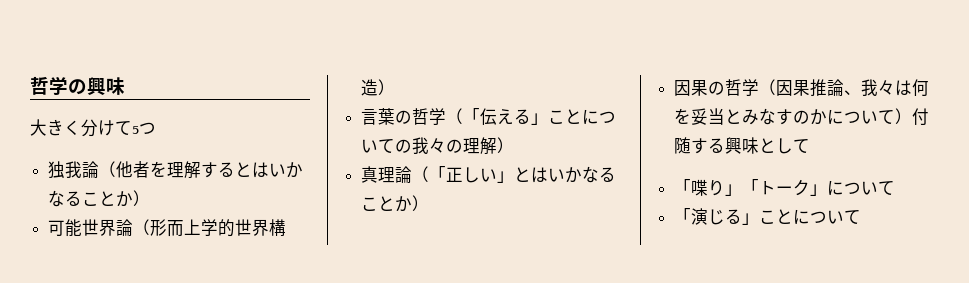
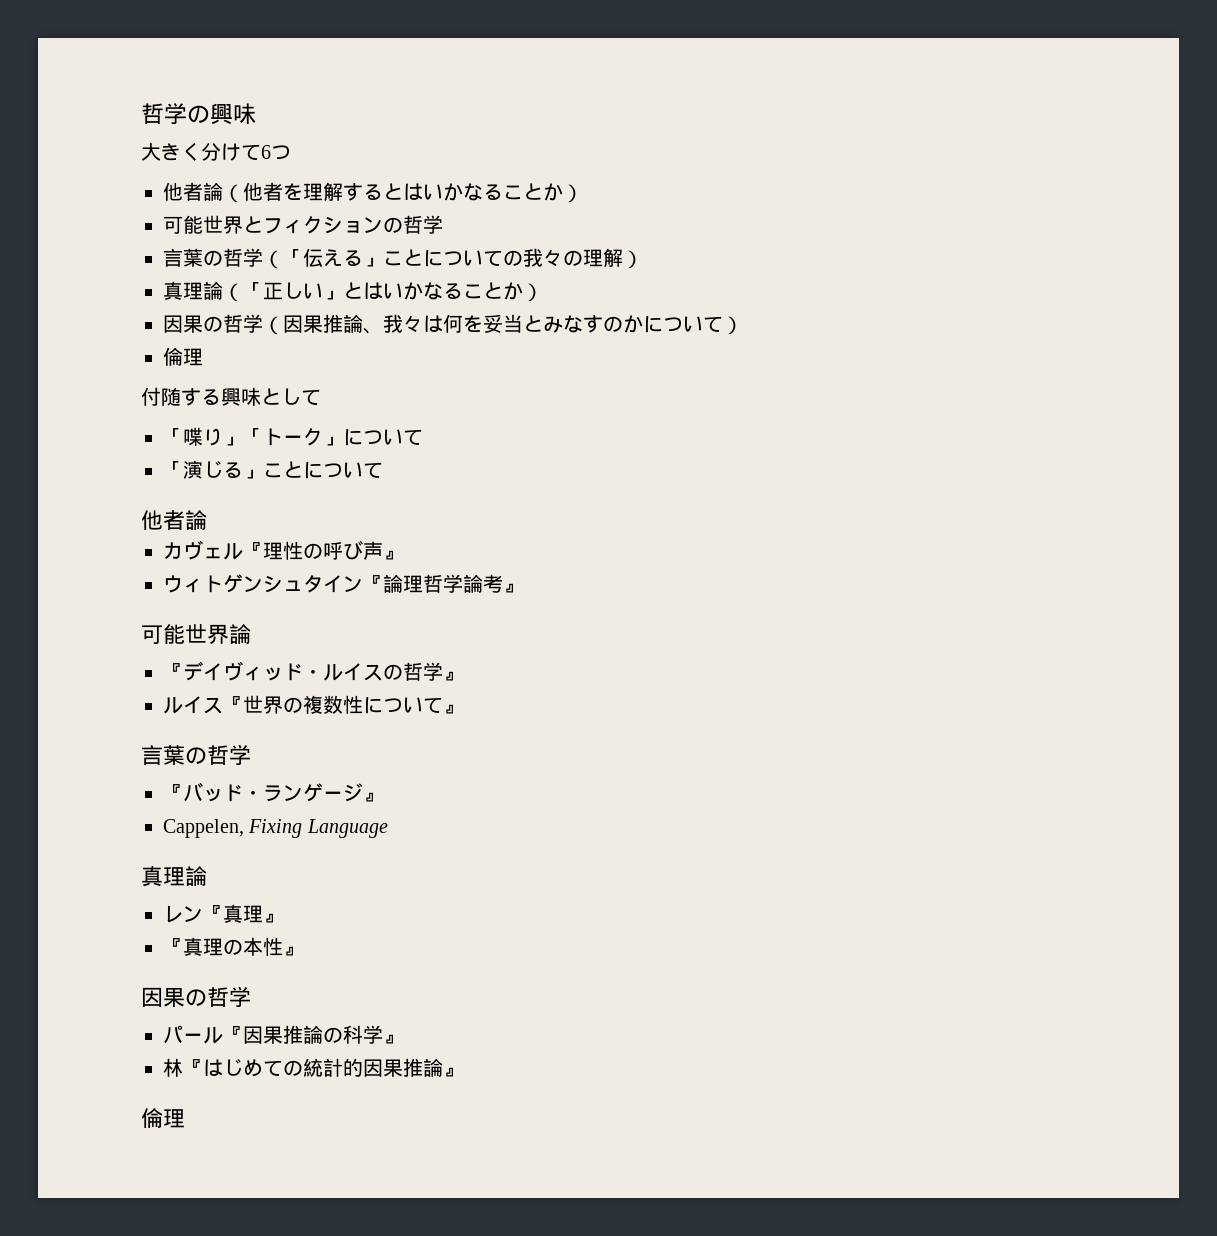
- 大きく分けて5つ
+ 大きく分けて6つ
- 独我論（他者を理解するとはいかなることか）
+ 他者論（他者を理解するとはいかなることか）
- 可能世界論（形而上学的世界構造）
+ 可能世界とフィクションの哲学
- 因果の哲学（因果推論、我々は何を妥当とみなすのかについて）付随する興味として
+ 因果の哲学（因果推論、我々は何を妥当とみなすのかについて）
+ 倫理
+ 付随する興味として
  「演じる」ことについて
+ 他者論
+ カヴェル『理性の呼び声』
+ ウィトゲンシュタイン『論理哲学論考』
+ 可能世界論
+ 『デイヴィッド・ルイスの哲学』
+ ルイス『世界の複数性について』
+ 言葉の哲学
+ 『バッド・ランゲージ』
+ Cappelen, Fixing Language
+ 真理論
+ レン『真理』
+ 『真理の本性』
+ 因果の哲学
+ パール『因果推論の科学』
+ 林『はじめての統計的因果推論』
+ 倫理

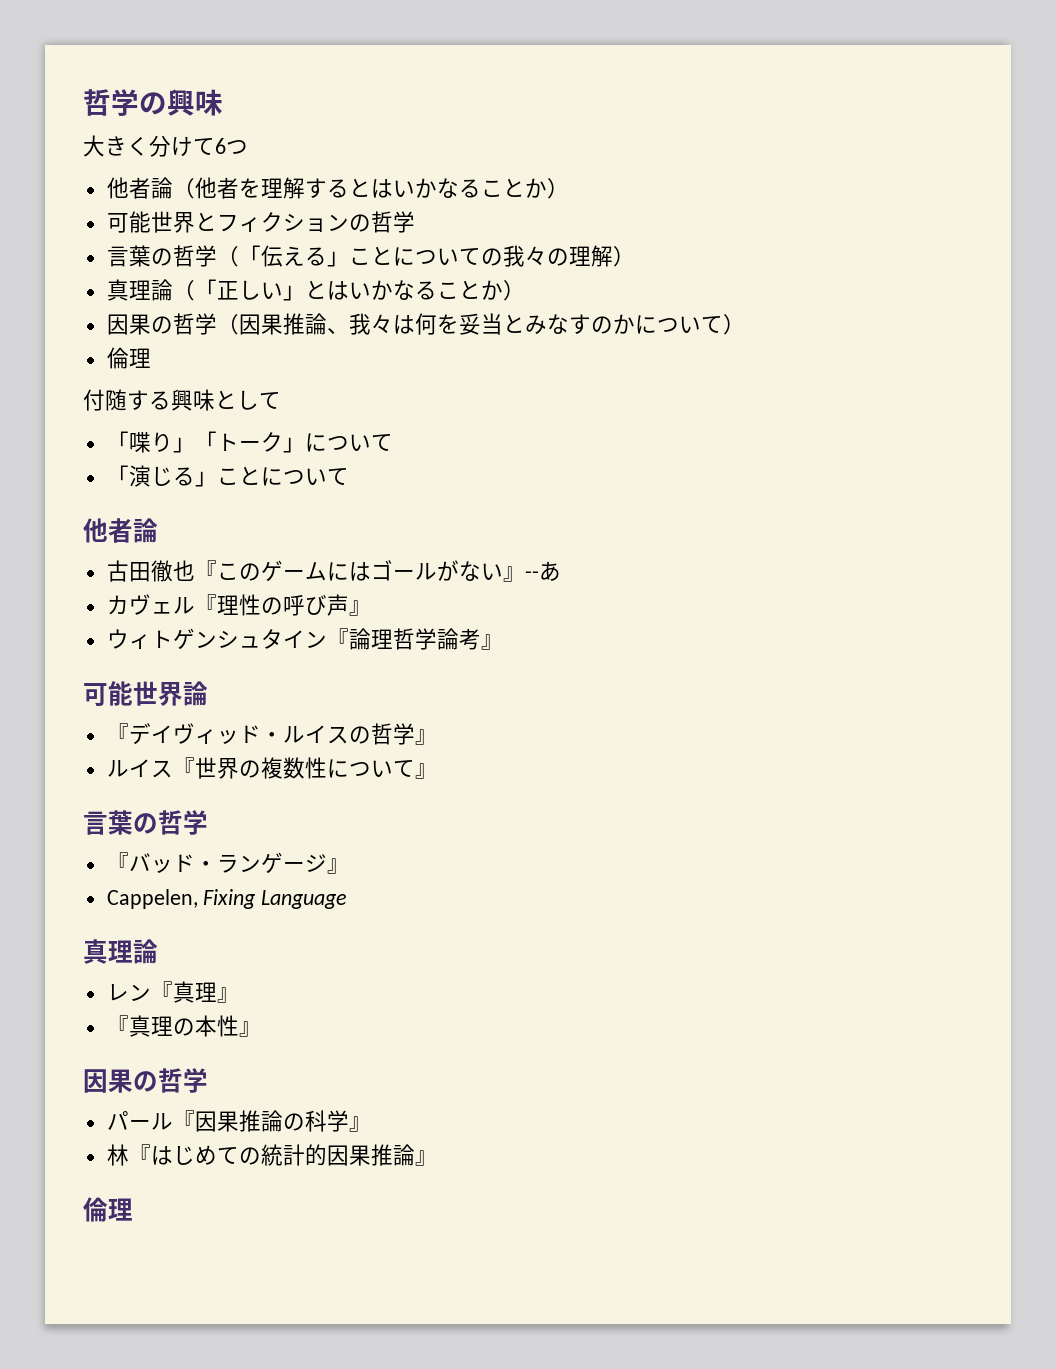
+ 古田徹也『このゲームにはゴールがない』--あ

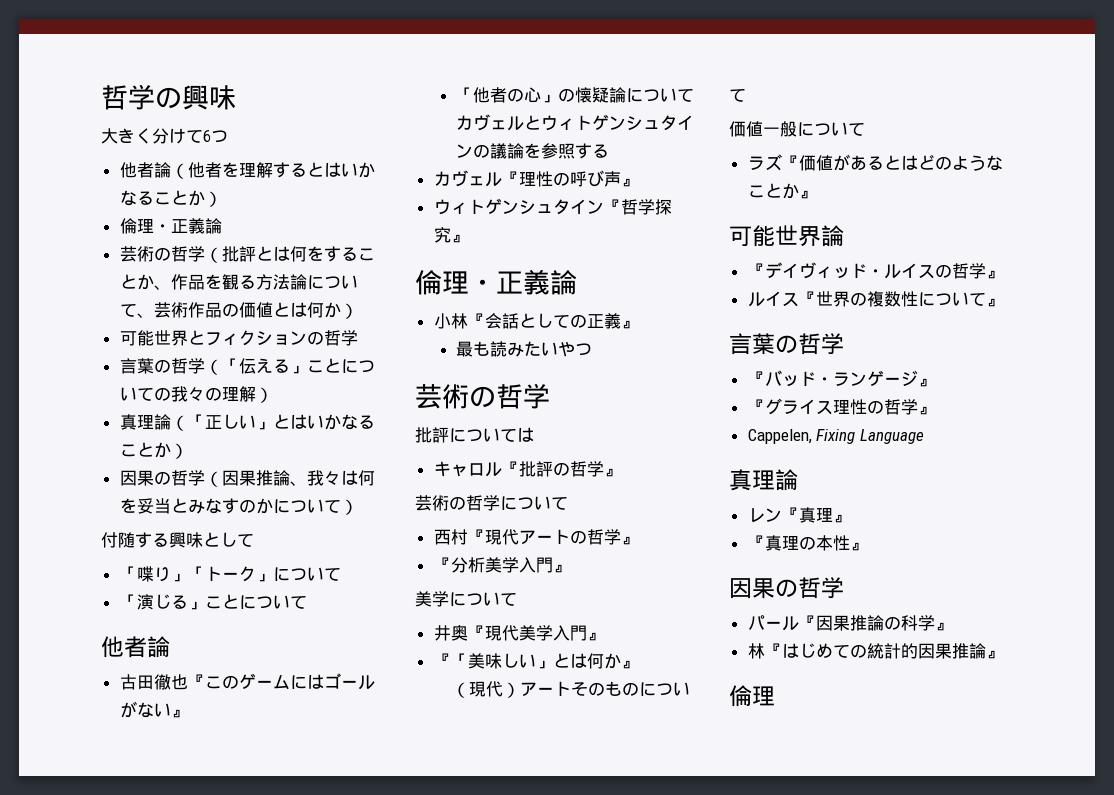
  他者論（他者を理解するとはいかなることか）
+ 倫理・正義論
+ 芸術の哲学（批評とは何をすることか、作品を観る方法論について、芸術作品の価値とは何か）
  因果の哲学（因果推論、我々は何を妥当とみなすのかについて）
- 倫理
- 古田徹也『このゲームにはゴールがない』--あ
+ 古田徹也『このゲームにはゴールがない』
+ 「他者の心」の懐疑論についてカヴェルとウィトゲンシュタインの議論を参照する
- ウィトゲンシュタイン『論理哲学論考』
+ ウィトゲンシュタイン『哲学探究』
+ 倫理・正義論
+ 小林『会話としての正義』
+ 最も読みたいやつ
+ 芸術の哲学
+ 批評については
+ キャロル『批評の哲学』
+ 芸術の哲学について
+ 西村『現代アートの哲学』
+ 『分析美学入門』
+ 美学について
+ 井奥『現代美学入門』
+ 『「美味しい」とは何か』
+ （現代）アートそのものについて
+ 価値一般について
+ ラズ『価値があるとはどのようなことか』
+ 『グライス理性の哲学』

